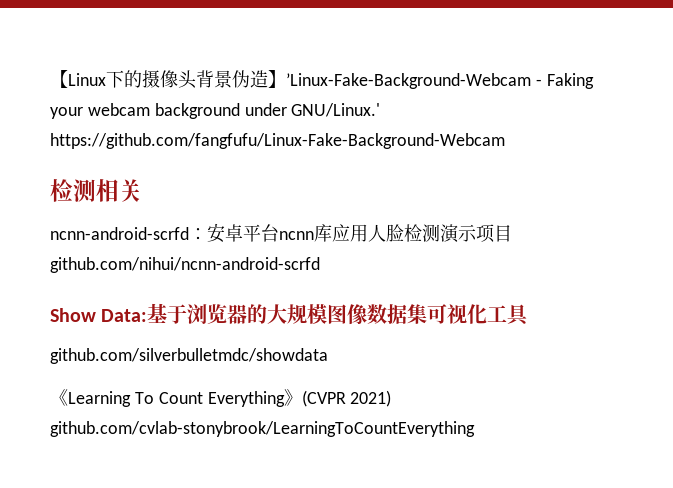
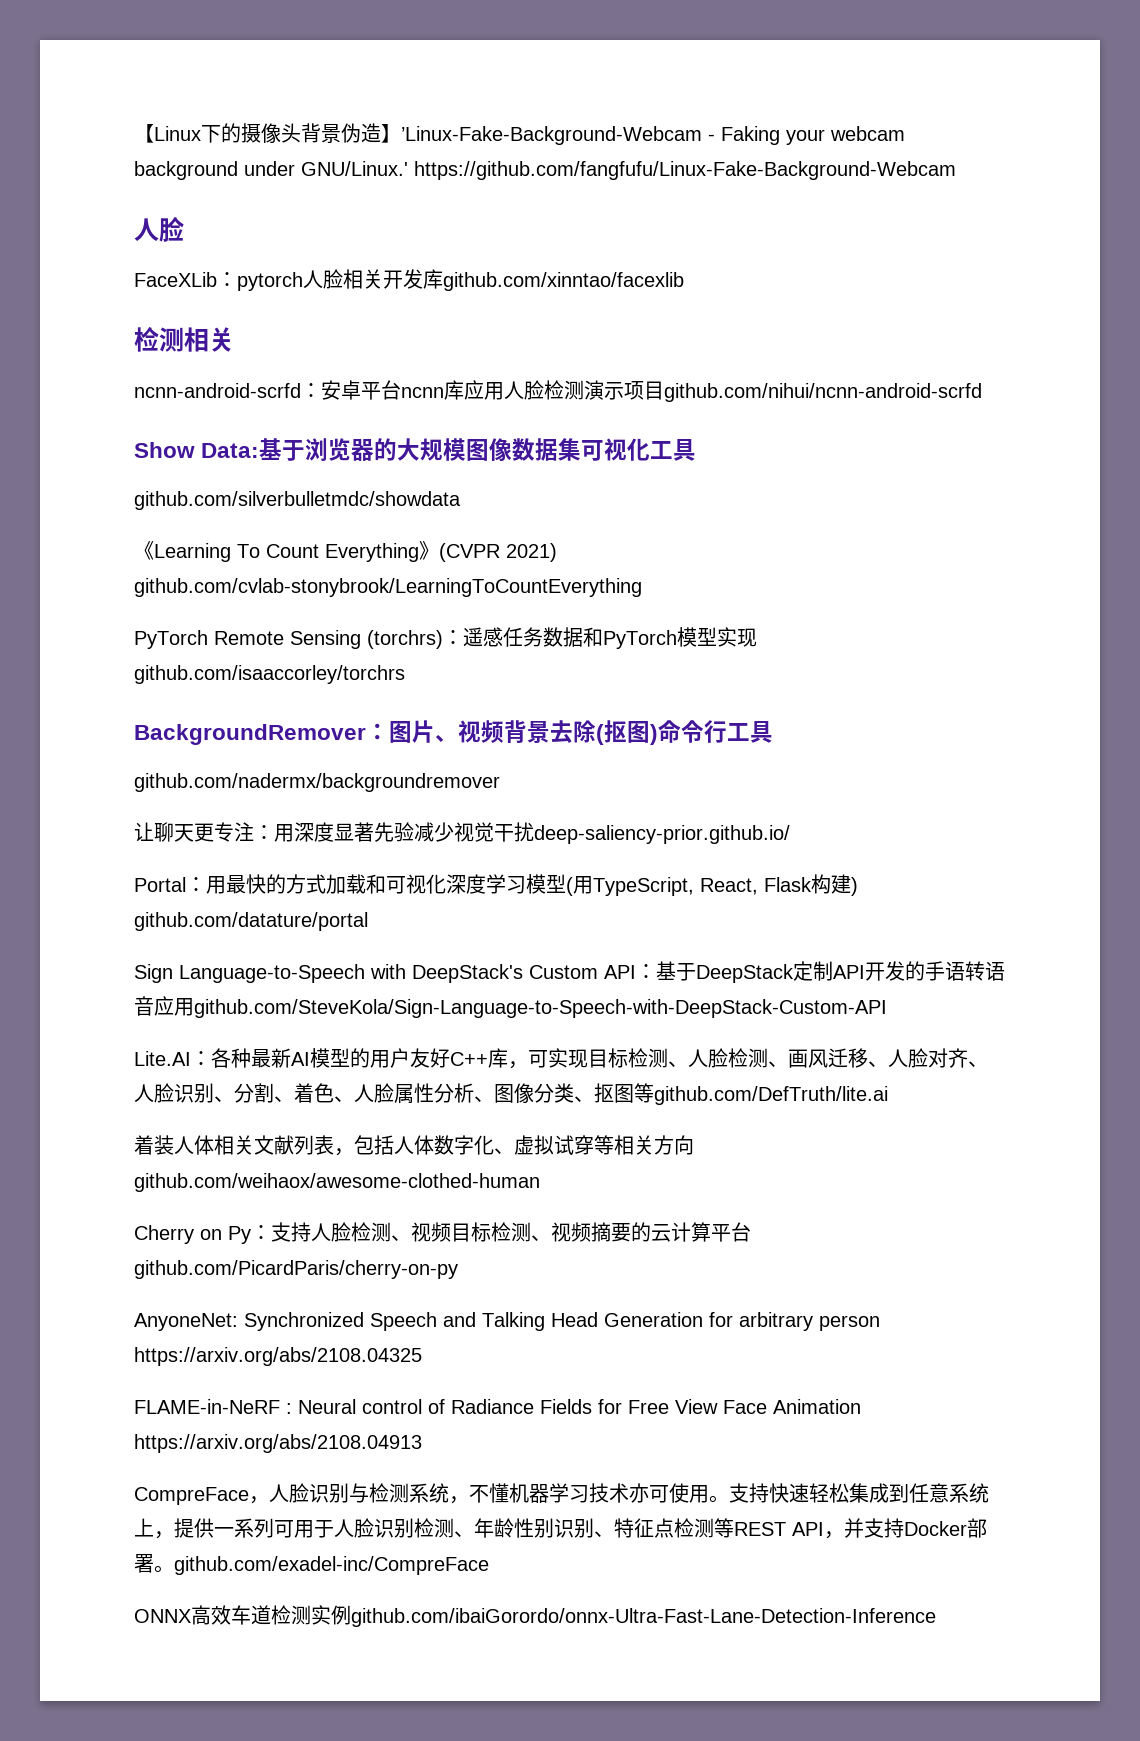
  【Linux下的摄像头背景伪造】’Linux-Fake-Background-Webcam - Faking your webcam background under GNU/Linux.' https://github.com/fangfufu/Linux-Fake-Background-Webcam
+ 人脸
+ FaceXLib：pytorch人脸相关开发库github.com/xinntao/facexlib
+ PyTorch Remote Sensing (torchrs)：遥感任务数据和PyTorch模型实现github.com/isaaccorley/torchrs
+ BackgroundRemover：图片、视频背景去除(抠图)命令行工具
+ github.com/nadermx/backgroundremover
+ 让聊天更专注：用深度显著先验减少视觉干扰deep-saliency-prior.github.io/
+ Portal：用最快的方式加载和可视化深度学习模型(用TypeScript, React, Flask构建) github.com/datature/portal
+ Sign Language-to-Speech with DeepStack's Custom API：基于DeepStack定制API开发的手语转语音应用github.com/SteveKola/Sign-Language-to-Speech-with-DeepStack-Custom-API
+ Lite.AI：各种最新AI模型的用户友好C++库，可实现目标检测、人脸检测、画风迁移、人脸对齐、人脸识别、分割、着色、人脸属性分析、图像分类、抠图等github.com/DefTruth/lite.ai
+ 着装人体相关文献列表，包括人体数字化、虚拟试穿等相关方向github.com/weihaox/awesome-clothed-human
+ Cherry on Py：支持人脸检测、视频目标检测、视频摘要的云计算平台github.com/PicardParis/cherry-on-py
+ AnyoneNet: Synchronized Speech and Talking Head Generation for arbitrary person https://arxiv.org/abs/2108.04325
+ FLAME-in-NeRF : Neural control of Radiance Fields for Free View Face Animation https://arxiv.org/abs/2108.04913
+ CompreFace，人脸识别与检测系统，不懂机器学习技术亦可使用。支持快速轻松集成到任意系统上，提供一系列可用于人脸识别检测、年龄性别识别、特征点检测等REST API，并支持Docker部署。github.com/exadel-inc/CompreFace
+ ONNX高效车道检测实例github.com/ibaiGorordo/onnx-Ultra-Fast-Lane-Detection-Inference

